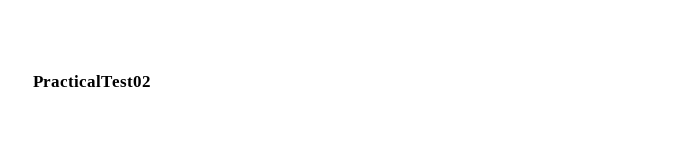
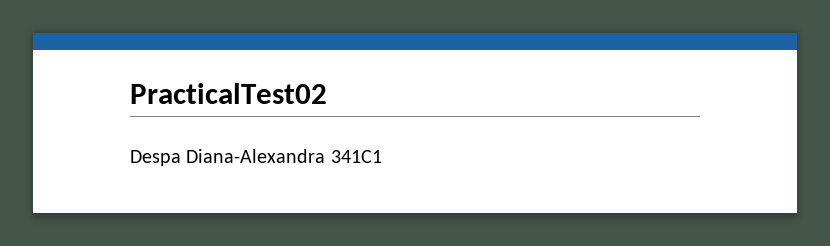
+ Despa Diana-Alexandra 341C1

